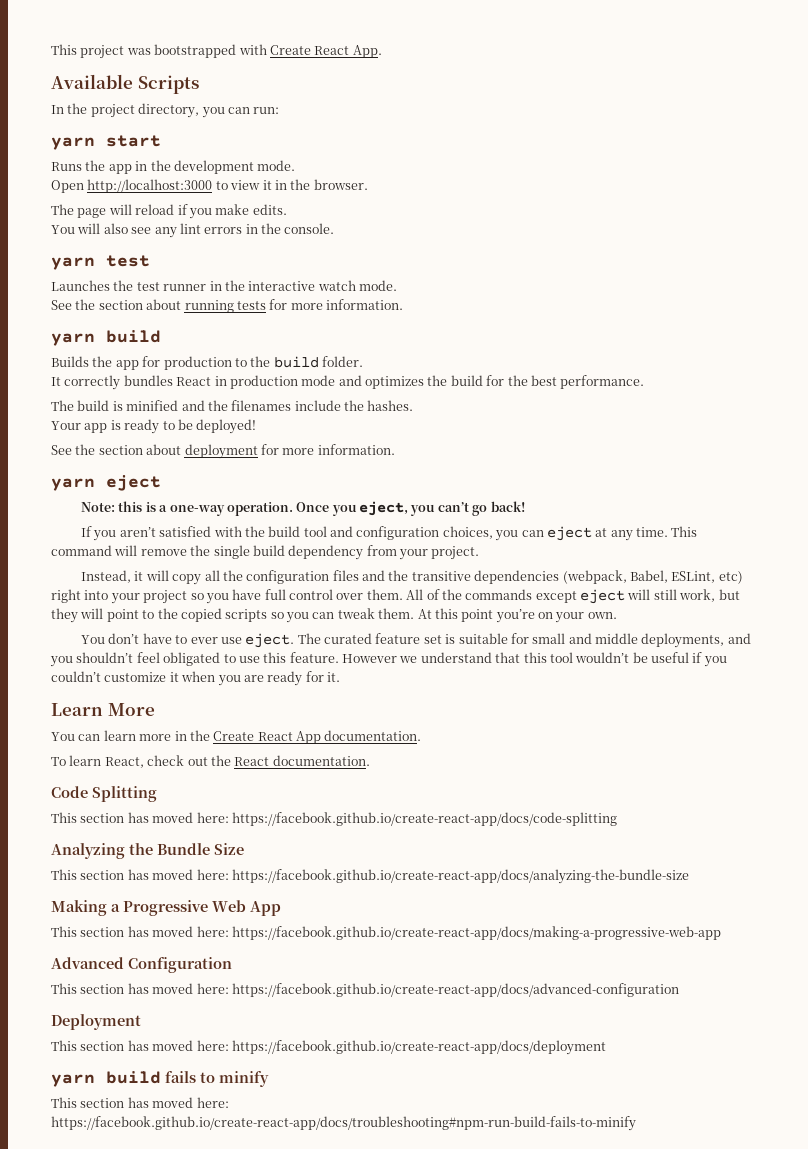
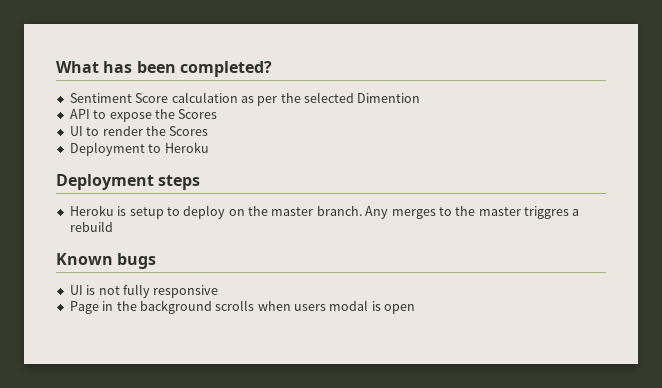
- This project was bootstrapped with Create React App.
- Available Scripts
- In the project directory, you can run:
- yarn start
- Runs the app in the development mode.
- Open http://localhost:3000 to view it in the browser.
- The page will reload if you make edits.
- You will also see any lint errors in the console.
- yarn test
- Launches the test runner in the interactive watch mode.
- See the section about running tests for more information.
- yarn build
- Builds the app for production to the build folder.
- It correctly bundles React in production mode and optimizes the build for the best performance.
- The build is minified and the filenames include the hashes.
- Your app is ready to be deployed!
- See the section about deployment for more information.
- yarn eject
- Note: this is a one-way operation. Once you eject, you can’t go back!
- If you aren’t satisfied with the build tool and configuration choices, you can eject at any time. This command will remove the single build dependency from your project.
- Instead, it will copy all the configuration files and the transitive dependencies (webpack, Babel, ESLint, etc) right into your project so you have full control over them. All of the commands except eject will still work, but they will point to the copied scripts so you can tweak them. At this point you’re on your own.
- You don’t have to ever use eject. The curated feature set is suitable for small and middle deployments, and you shouldn’t feel obligated to use this feature. However we understand that this tool wouldn’t be useful if you couldn’t customize it when you are ready for it.
- Learn More
- You can learn more in the Create React App documentation.
- To learn React, check out the React documentation.
- Code Splitting
- This section has moved here: https://facebook.github.io/create-react-app/docs/code-splitting
- Analyzing the Bundle Size
- This section has moved here: https://facebook.github.io/create-react-app/docs/analyzing-the-bundle-size
- Making a Progressive Web App
- This section has moved here: https://facebook.github.io/create-react-app/docs/making-a-progressive-web-app
- Advanced Configuration
- This section has moved here: https://facebook.github.io/create-react-app/docs/advanced-configuration
- Deployment
- This section has moved here: https://facebook.github.io/create-react-app/docs/deployment
- yarn build fails to minify
- This section has moved here: https://facebook.github.io/create-react-app/docs/troubleshooting#npm-run-build-fails-to-minify
+ What has been completed?
+ Sentiment Score calculation as per the selected Dimention
+ API to expose the Scores
+ UI to render the Scores
+ Deployment to Heroku
+ Deployment steps
+ Heroku is setup to deploy on the master branch. Any merges to the master triggres a rebuild
+ Known bugs
+ UI is not fully responsive
+ Page in the background scrolls when users modal is open

